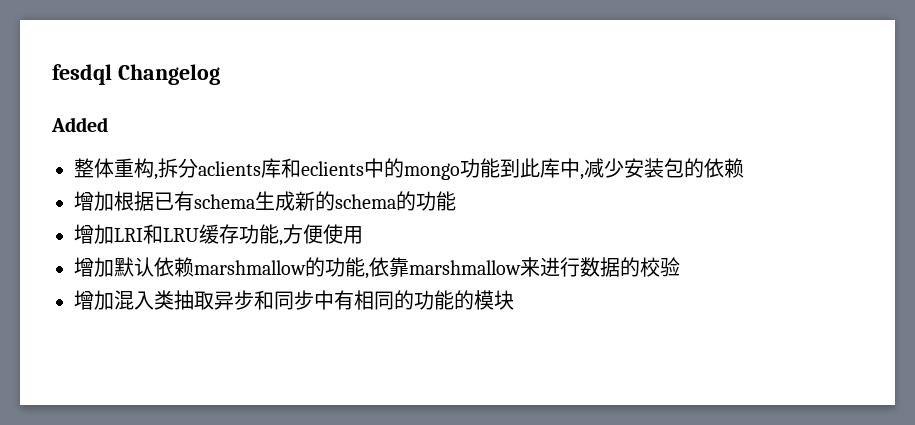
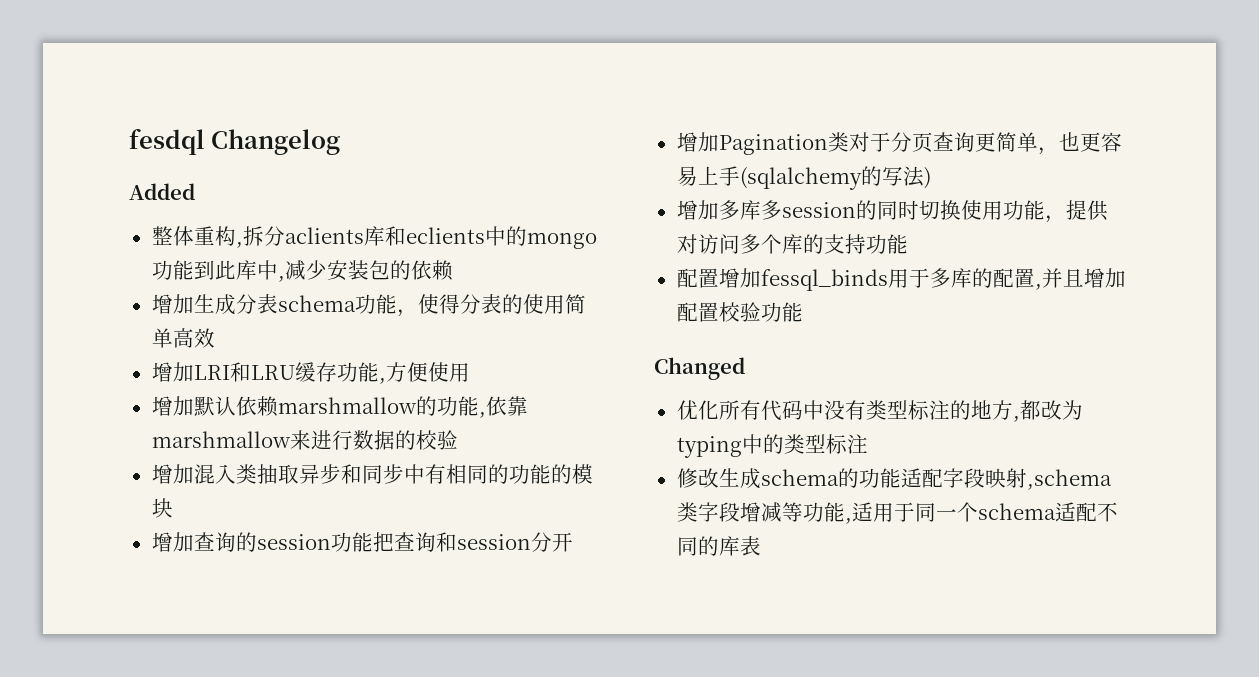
- 增加根据已有schema生成新的schema的功能
+ 增加生成分表schema功能，使得分表的使用简单高效
+ 增加查询的session功能把查询和session分开
+ 增加Pagination类对于分页查询更简单，也更容易上手(sqlalchemy的写法)
+ 增加多库多session的同时切换使用功能，提供对访问多个库的支持功能
+ 配置增加fessql_binds用于多库的配置,并且增加配置校验功能
+ Changed
+ 优化所有代码中没有类型标注的地方,都改为typing中的类型标注
+ 修改生成schema的功能适配字段映射,schema类字段增减等功能,适用于同一个schema适配不同的库表

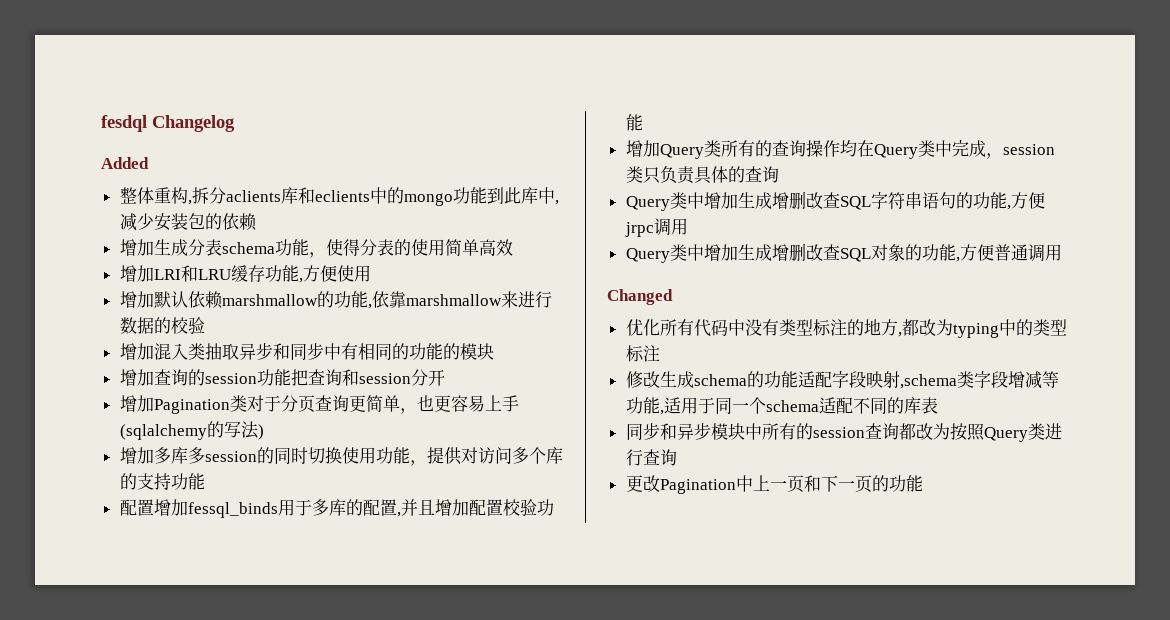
+ 增加Query类所有的查询操作均在Query类中完成，session类只负责具体的查询
+ Query类中增加生成增删改查SQL字符串语句的功能,方便jrpc调用
+ Query类中增加生成增删改查SQL对象的功能,方便普通调用
+ 同步和异步模块中所有的session查询都改为按照Query类进行查询
+ 更改Pagination中上一页和下一页的功能

